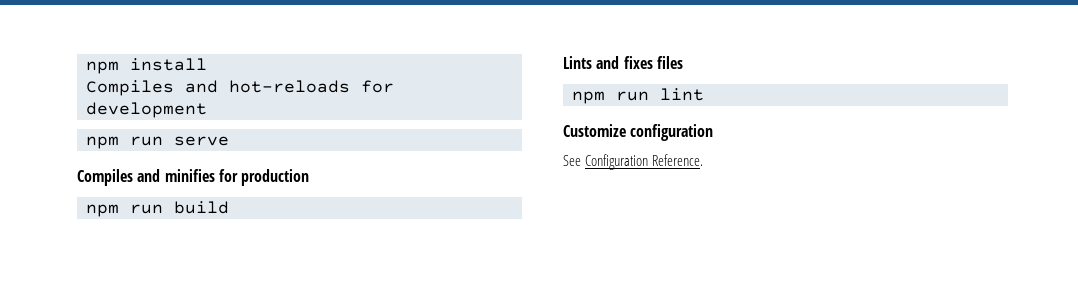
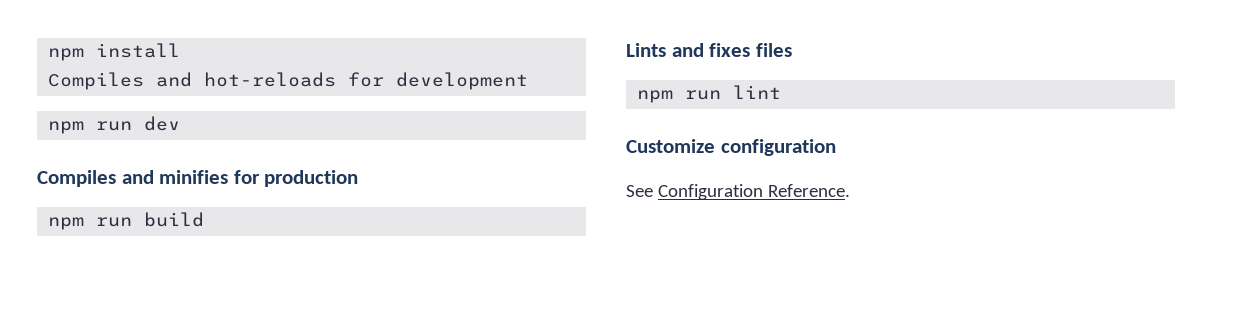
- npm run serve
+ npm run dev

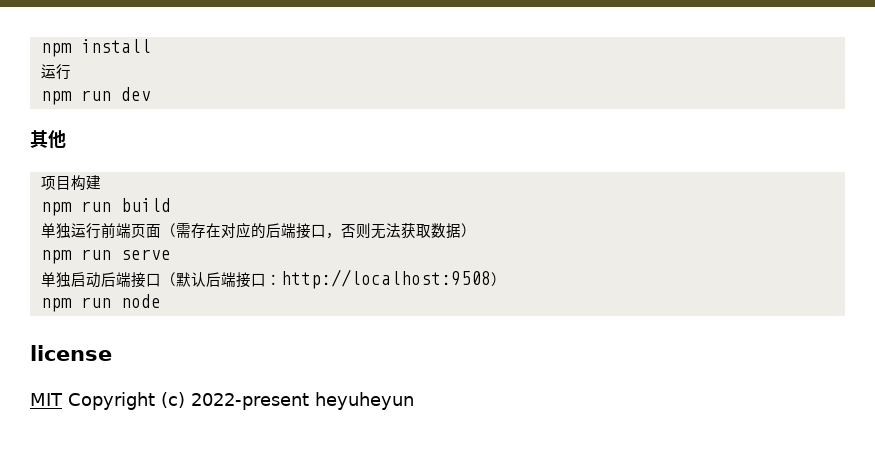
  npm install
- Compiles and hot-reloads for development
+ 运行
  npm run dev
- Compiles and minifies for production
+ 其他
+ 项目构建
  npm run build
- Lints and fixes files
- npm run lint
- Customize configuration
- See Configuration Reference.
+ 单独运行前端页面（需存在对应的后端接口，否则无法获取数据）
+ npm run serve
+ 单独启动后端接口（默认后端接口：http://localhost:9508）
+ npm run node
+ license
+ MIT Copyright (c) 2022-present heyuheyun

